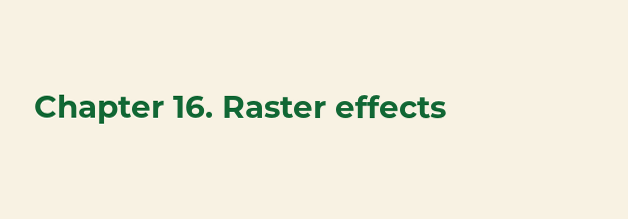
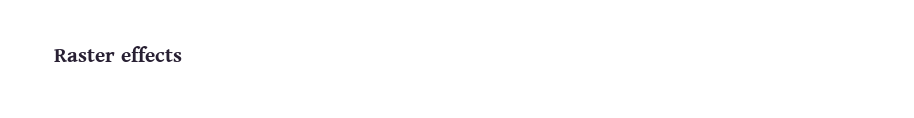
- Chapter 16. Raster effects
+ Raster effects

